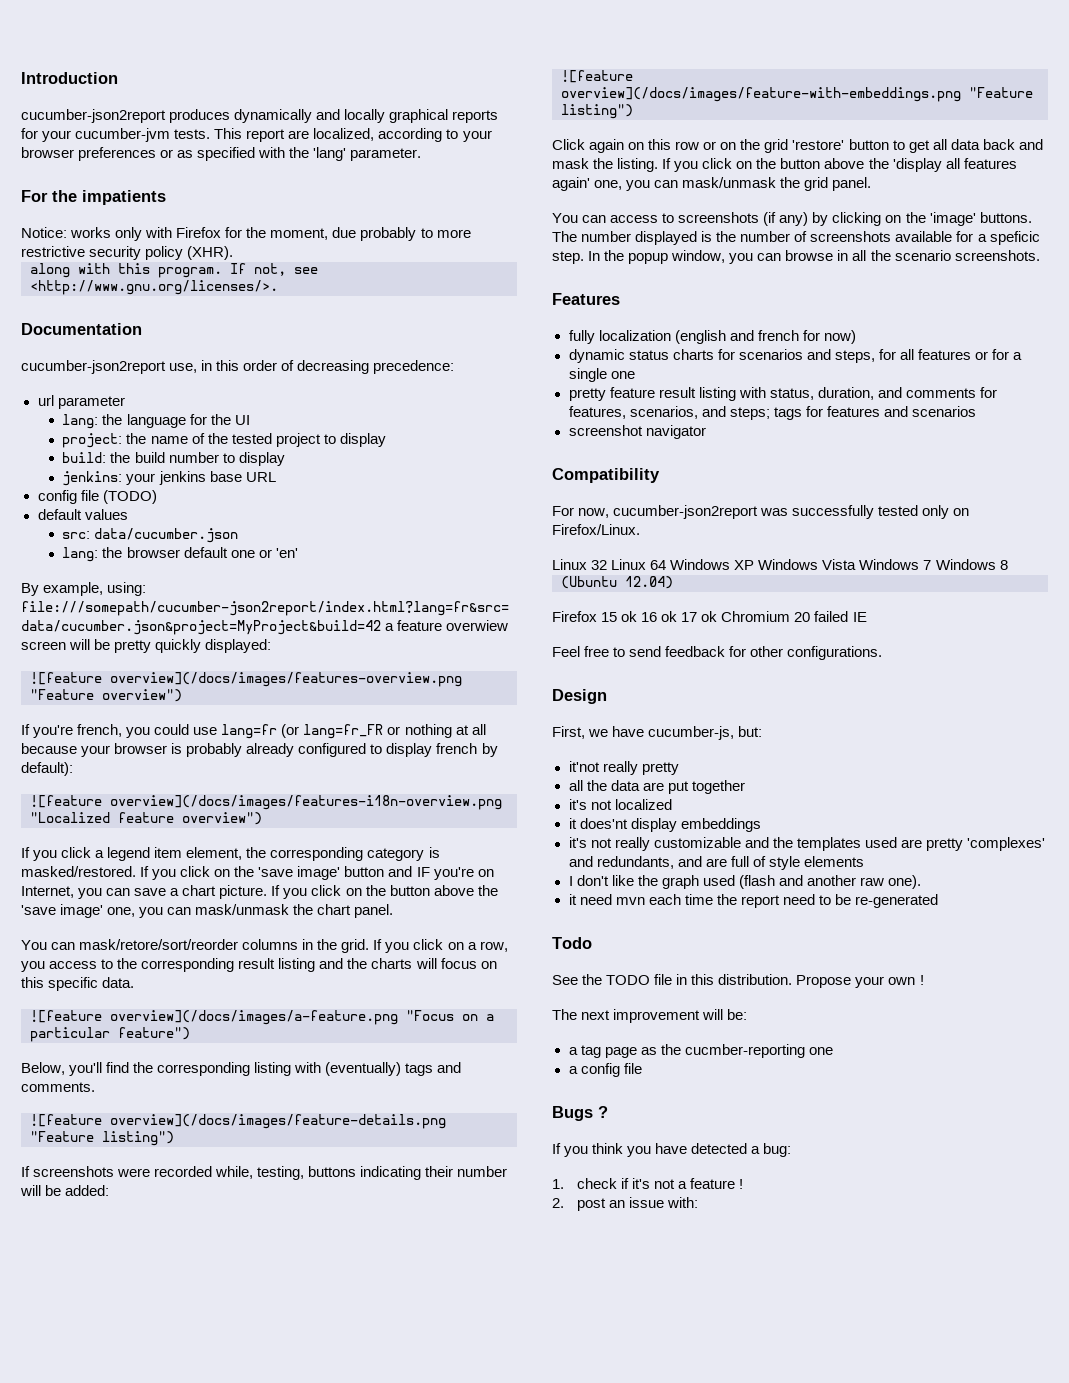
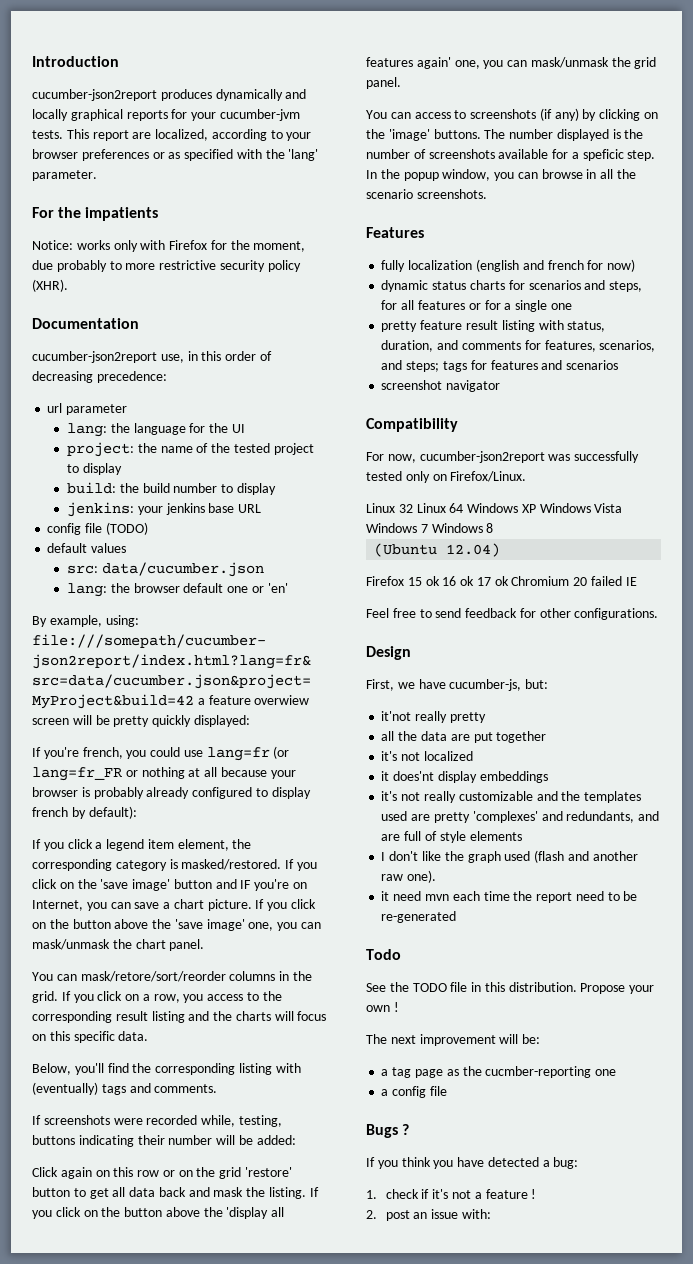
- along with this program. If not, see <http://www.gnu.org/licenses/>.
- ![feature overview](/docs/images/features-overview.png "Feature overview")
- ![feature overview](/docs/images/features-i18n-overview.png "Localized feature overview")
- ![feature overview](/docs/images/a-feature.png "Focus on a particular feature")
- ![feature overview](/docs/images/feature-details.png "Feature listing")
- ![feature overview](/docs/images/feature-with-embeddings.png "Feature listing")

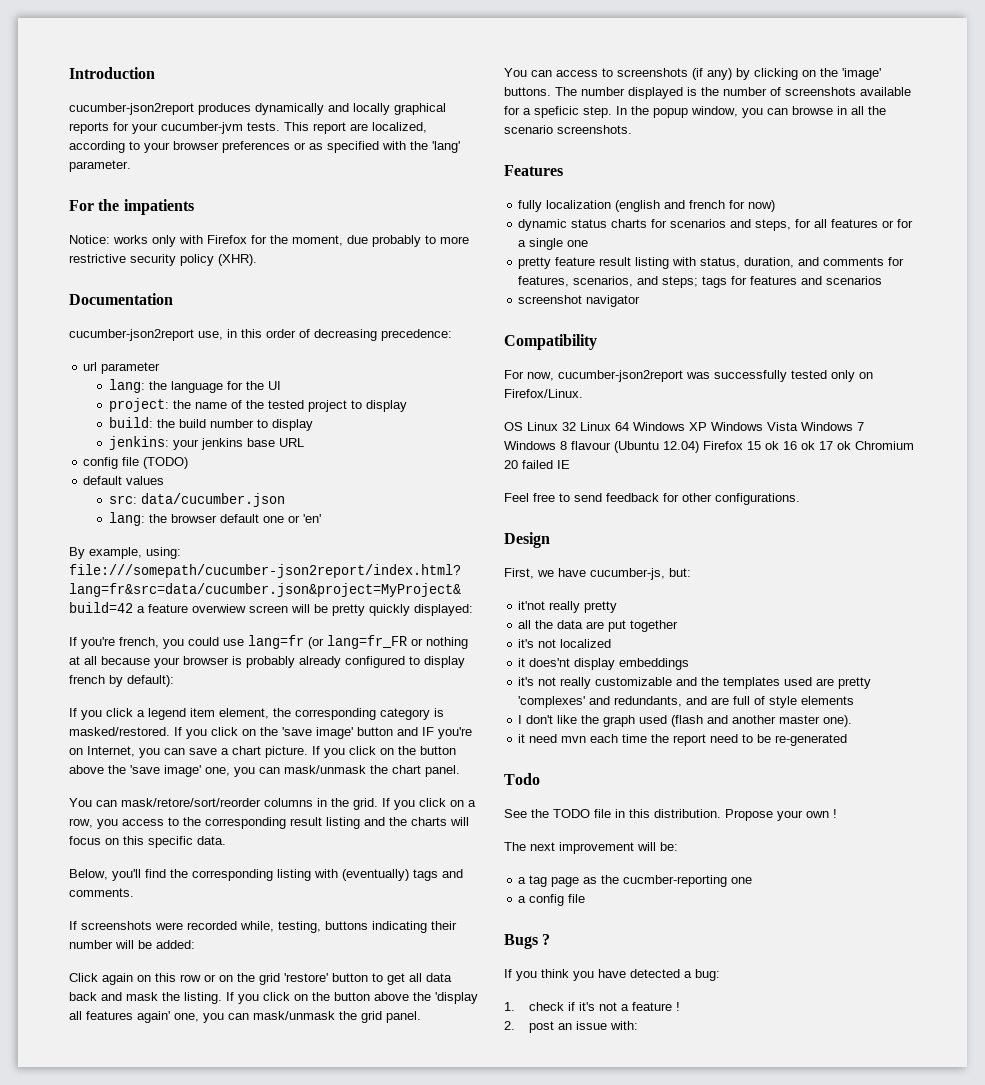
- Linux 32 Linux 64 Windows XP Windows Vista Windows 7 Windows 8
- (Ubuntu 12.04)
- Firefox 15 ok 16 ok 17 ok Chromium 20 failed IE
+ OS Linux 32 Linux 64 Windows XP Windows Vista Windows 7 Windows 8 flavour (Ubuntu 12.04) Firefox 15 ok 16 ok 17 ok Chromium 20 failed IE
- I don't like the graph used (flash and another raw one).
+ I don't like the graph used (flash and another master one).

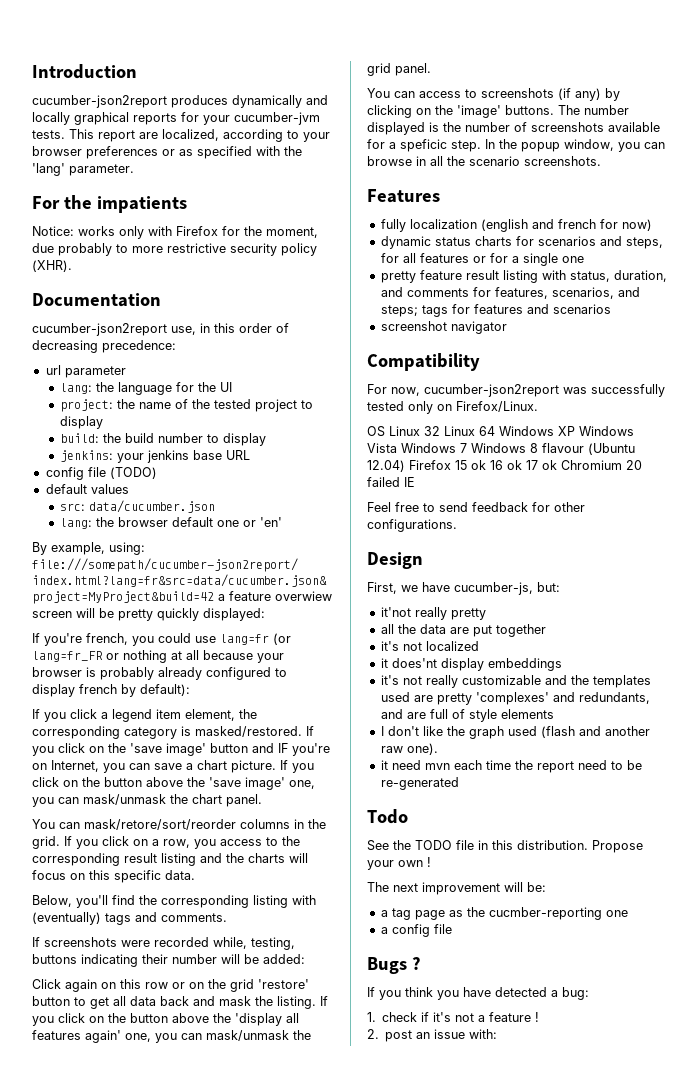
- I don't like the graph used (flash and another master one).
+ I don't like the graph used (flash and another raw one).

